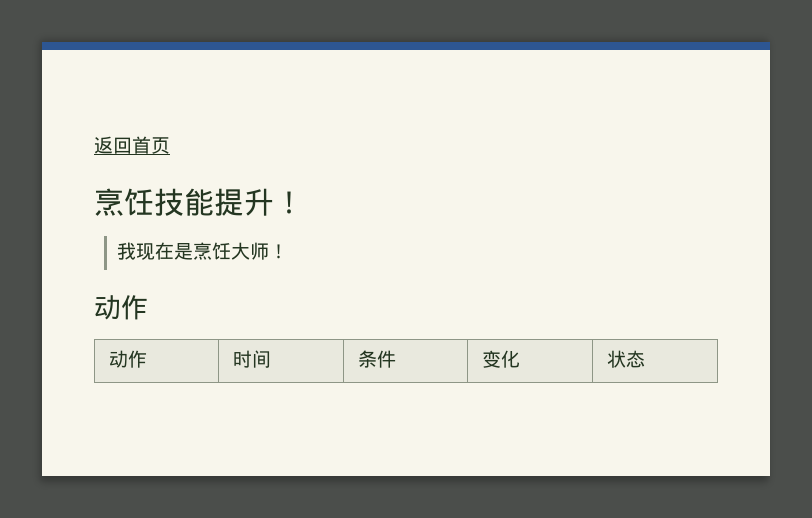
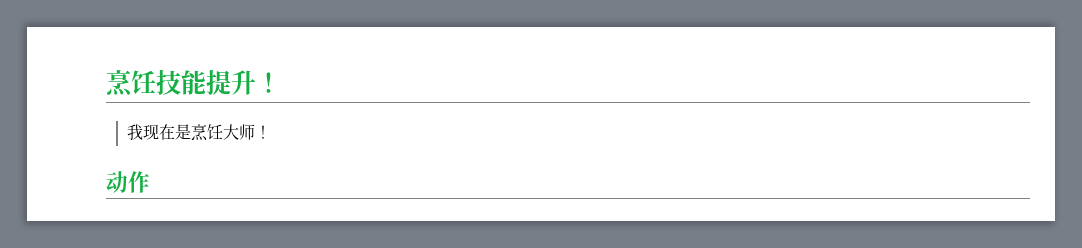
- 返回首页
- 动作 | 时间 | 条件 | 变化 | 状态

